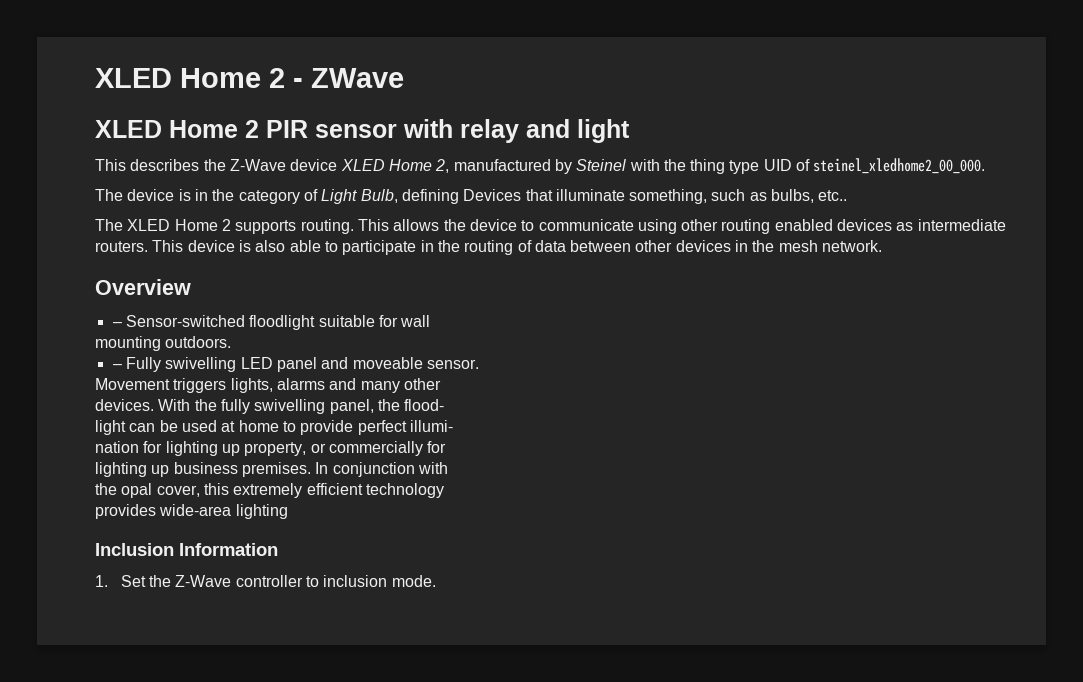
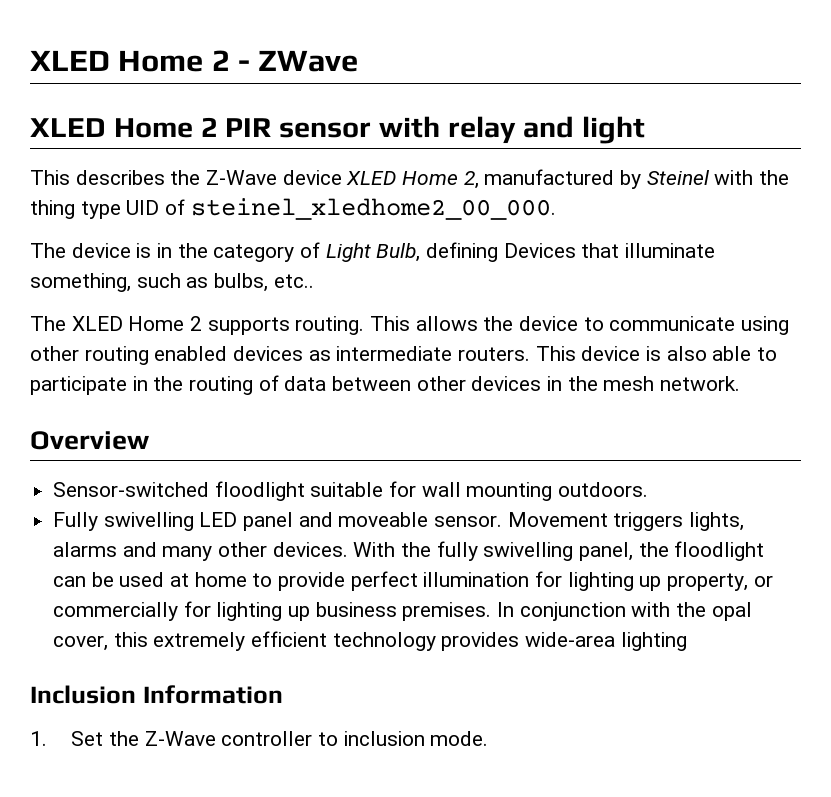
- – Sensor-switched floodlight suitable for wall
- mounting outdoors.
+ Sensor-switched floodlight suitable for wall mounting outdoors.
- – Fully swivelling LED panel and moveable sensor.
- Movement triggers lights, alarms and many other
- devices.
+ Fully swivelling LED panel and moveable sensor. Movement triggers lights, alarms and many other devices.
- With the fully swivelling panel, the flood-
- light can be used at home to provide perfect illumi-
- nation for lighting up property, or commercially for
- lighting up business premises.
+ With the fully swivelling panel, the floodlight can be used at home to provide perfect illumination for lighting up property, or commercially for lighting up business premises.
- In conjunction with
- the opal cover, this extremely efficient technology
- provides wide-area lighting
+ In conjunction with the opal cover, this extremely efficient technology provides wide-area lighting

